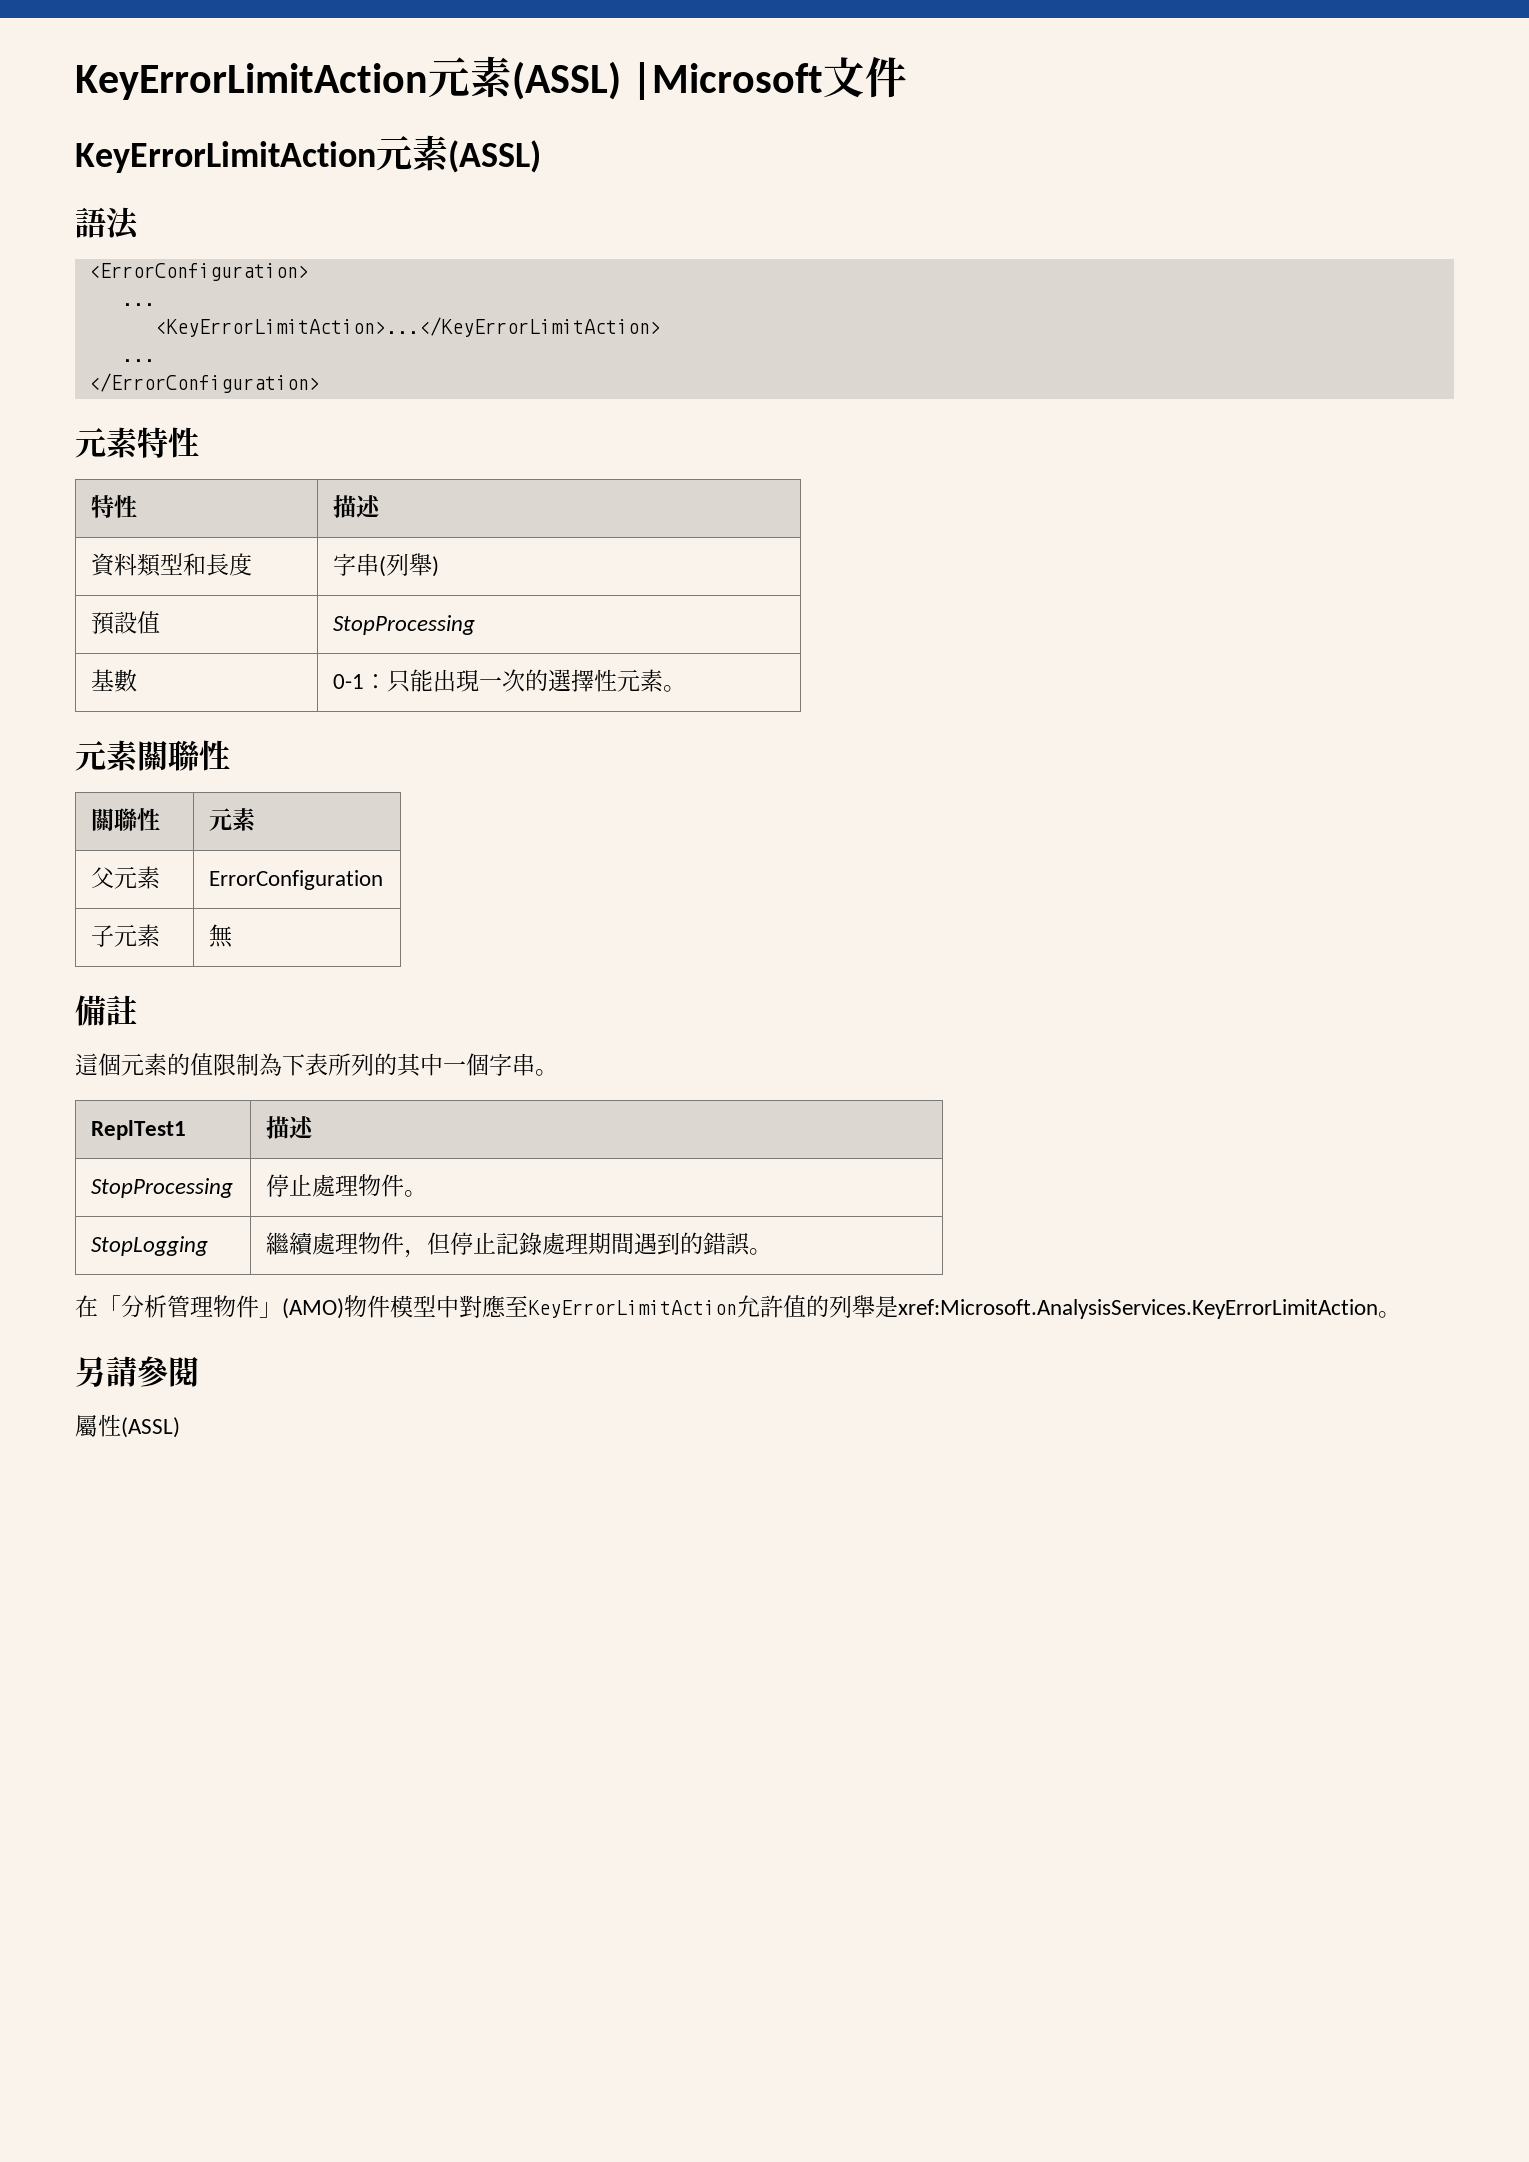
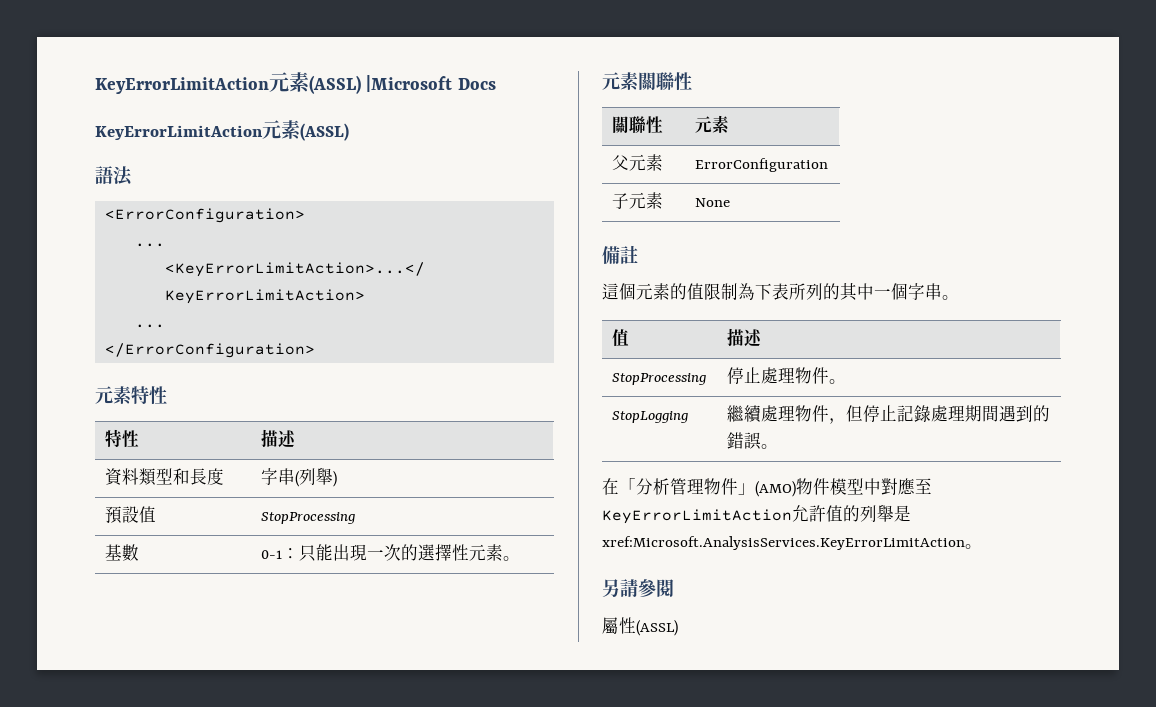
- KeyErrorLimitAction元素(ASSL) |Microsoft文件
+ KeyErrorLimitAction元素(ASSL) |Microsoft Docs
- 子元素 | 無
+ 子元素 | None
- ReplTest1 | 描述
+ 值 | 描述

